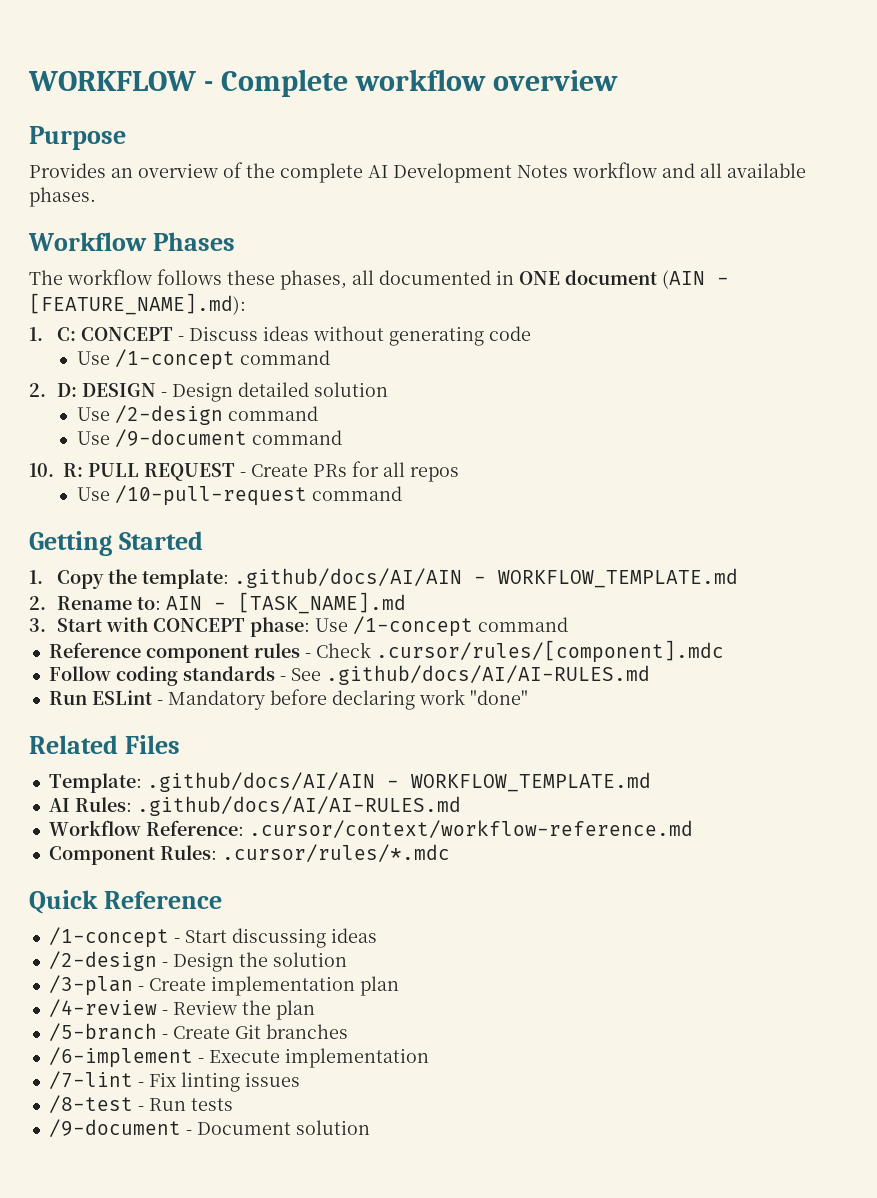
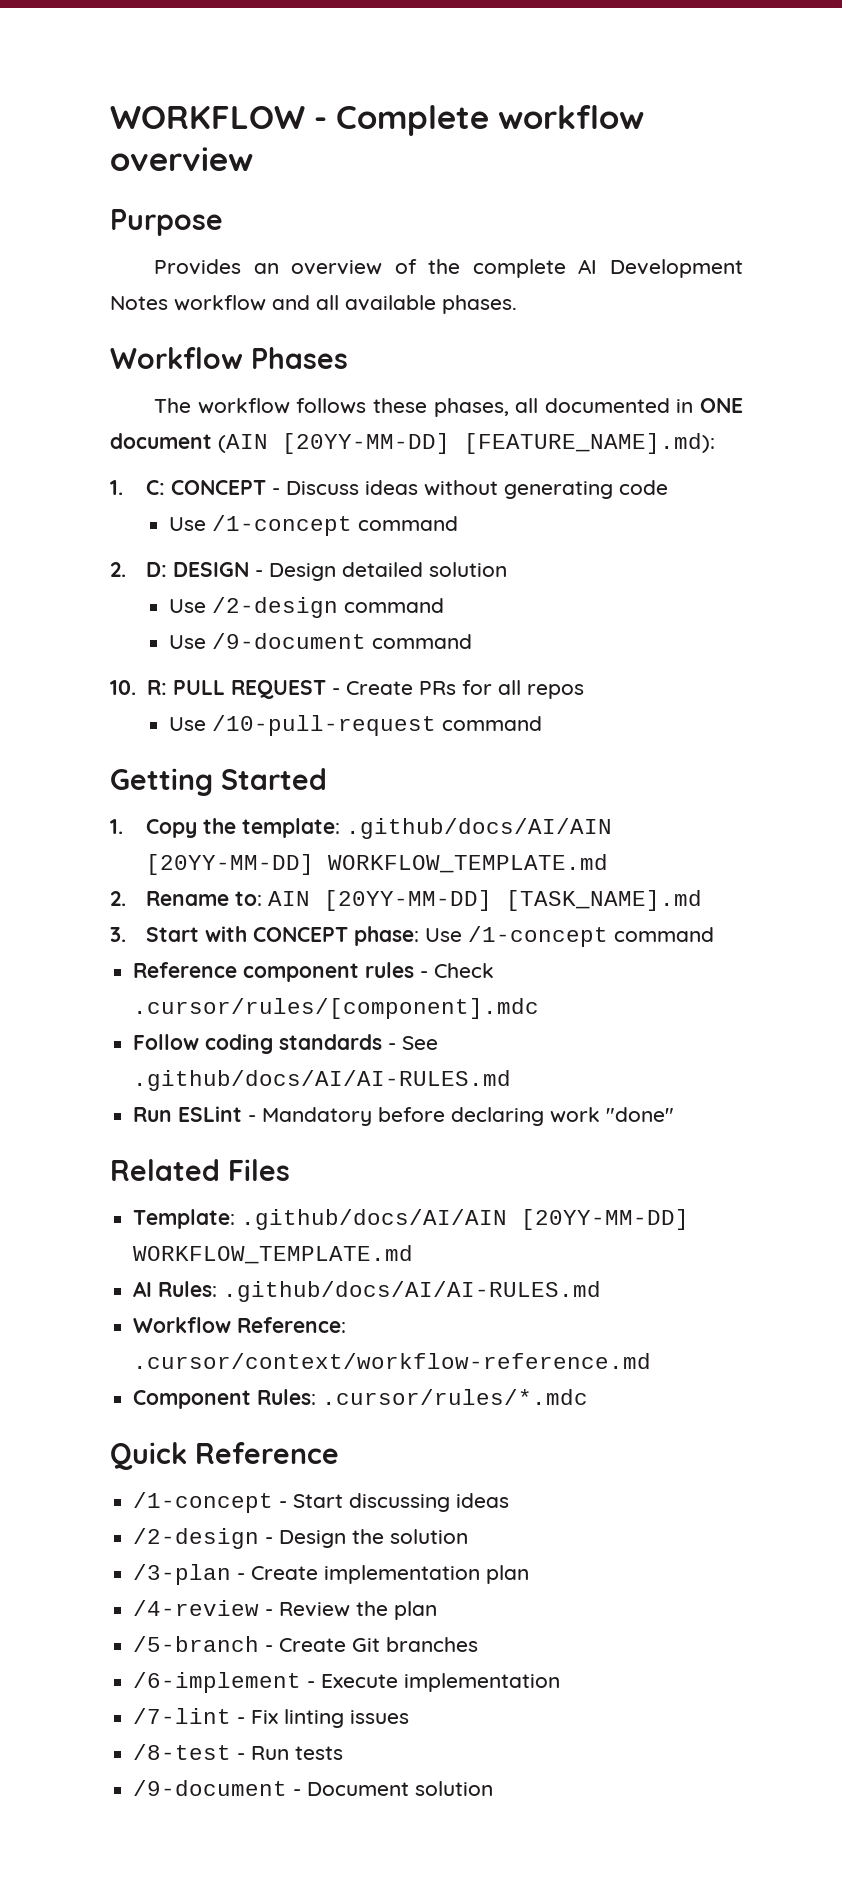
- The workflow follows these phases, all documented in ONE document (AIN - [FEATURE_NAME].md):
+ The workflow follows these phases, all documented in ONE document (AIN [20YY-MM-DD] [FEATURE_NAME].md):
- 1. Copy the template: .github/docs/AI/AIN - WORKFLOW_TEMPLATE.md
+ 1. Copy the template: .github/docs/AI/AIN [20YY-MM-DD] WORKFLOW_TEMPLATE.md
- 2. Rename to: AIN - [TASK_NAME].md
+ 2. Rename to: AIN [20YY-MM-DD] [TASK_NAME].md
- Template: .github/docs/AI/AIN - WORKFLOW_TEMPLATE.md
+ Template: .github/docs/AI/AIN [20YY-MM-DD] WORKFLOW_TEMPLATE.md

